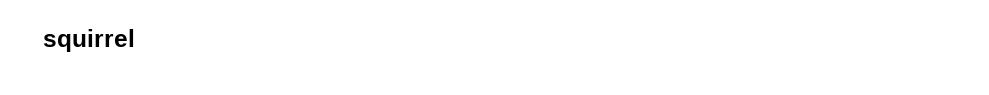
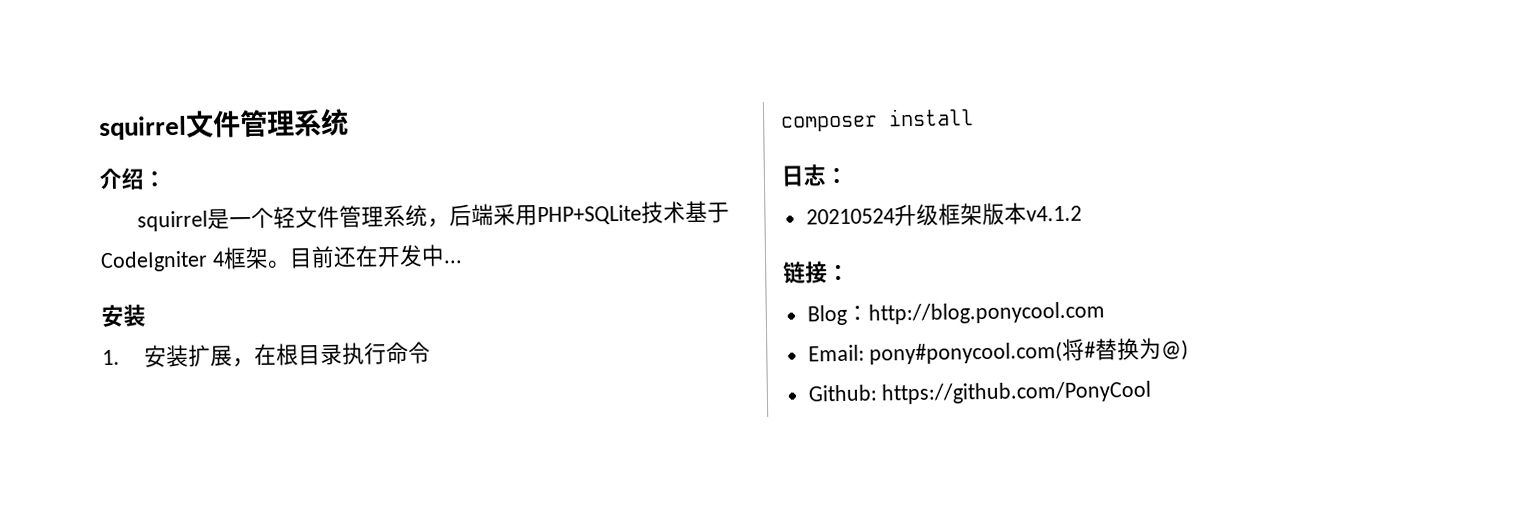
- squirrel
+ squirrel文件管理系统
+ 介绍：
+ squirrel是一个轻文件管理系统，后端采用PHP+SQLite技术基于CodeIgniter 4框架。目前还在开发中...
+ 安装
+ 1.安装扩展，在根目录执行命令
+ composer install
+ 日志：
+ 20210524升级框架版本v4.1.2
+ 链接：
+ Blog：http://blog.ponycool.com
+ Email: pony#ponycool.com(将#替换为@)
+ Github: https://github.com/PonyCool

